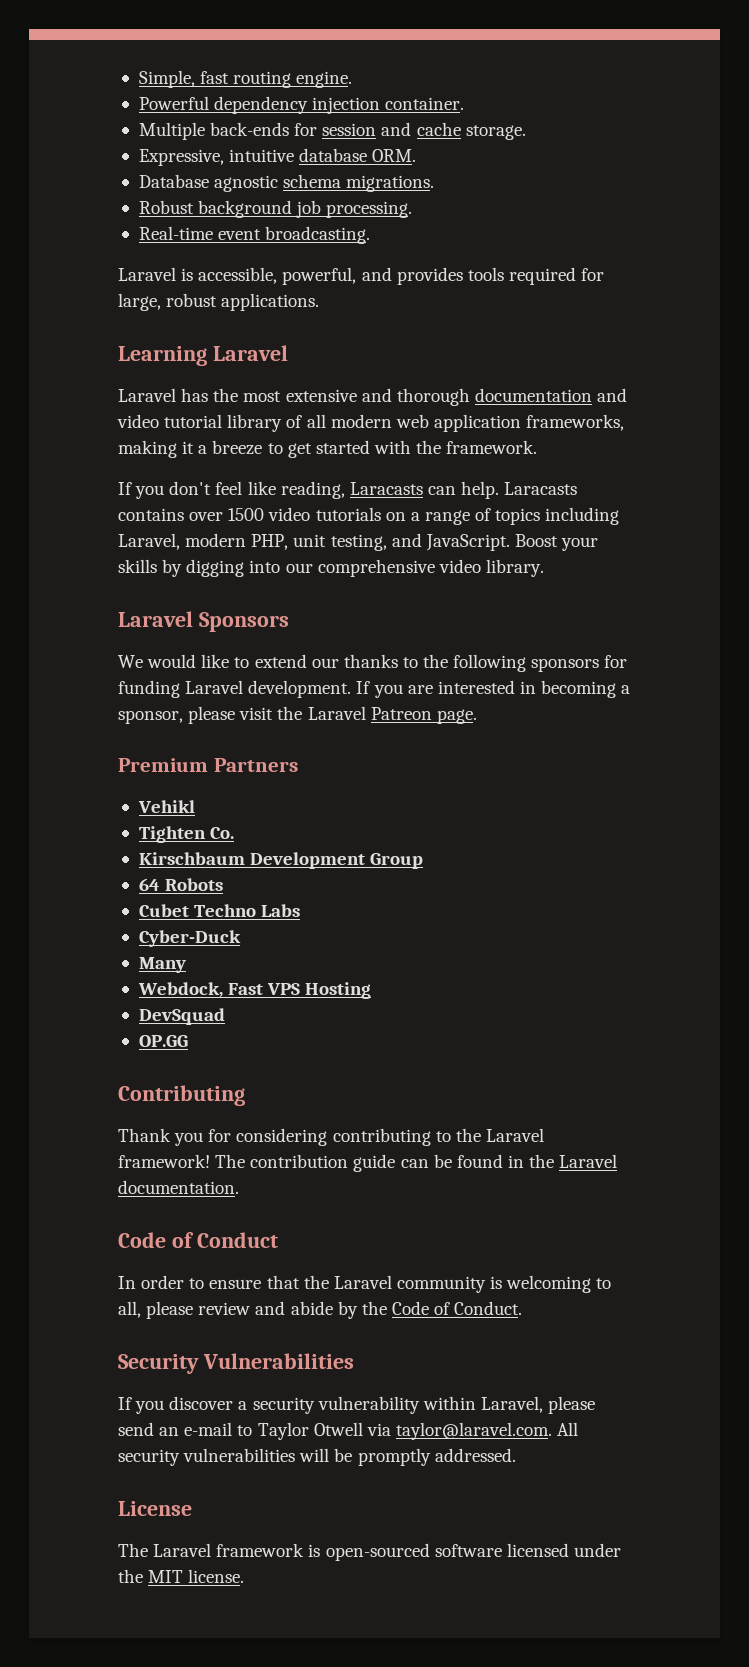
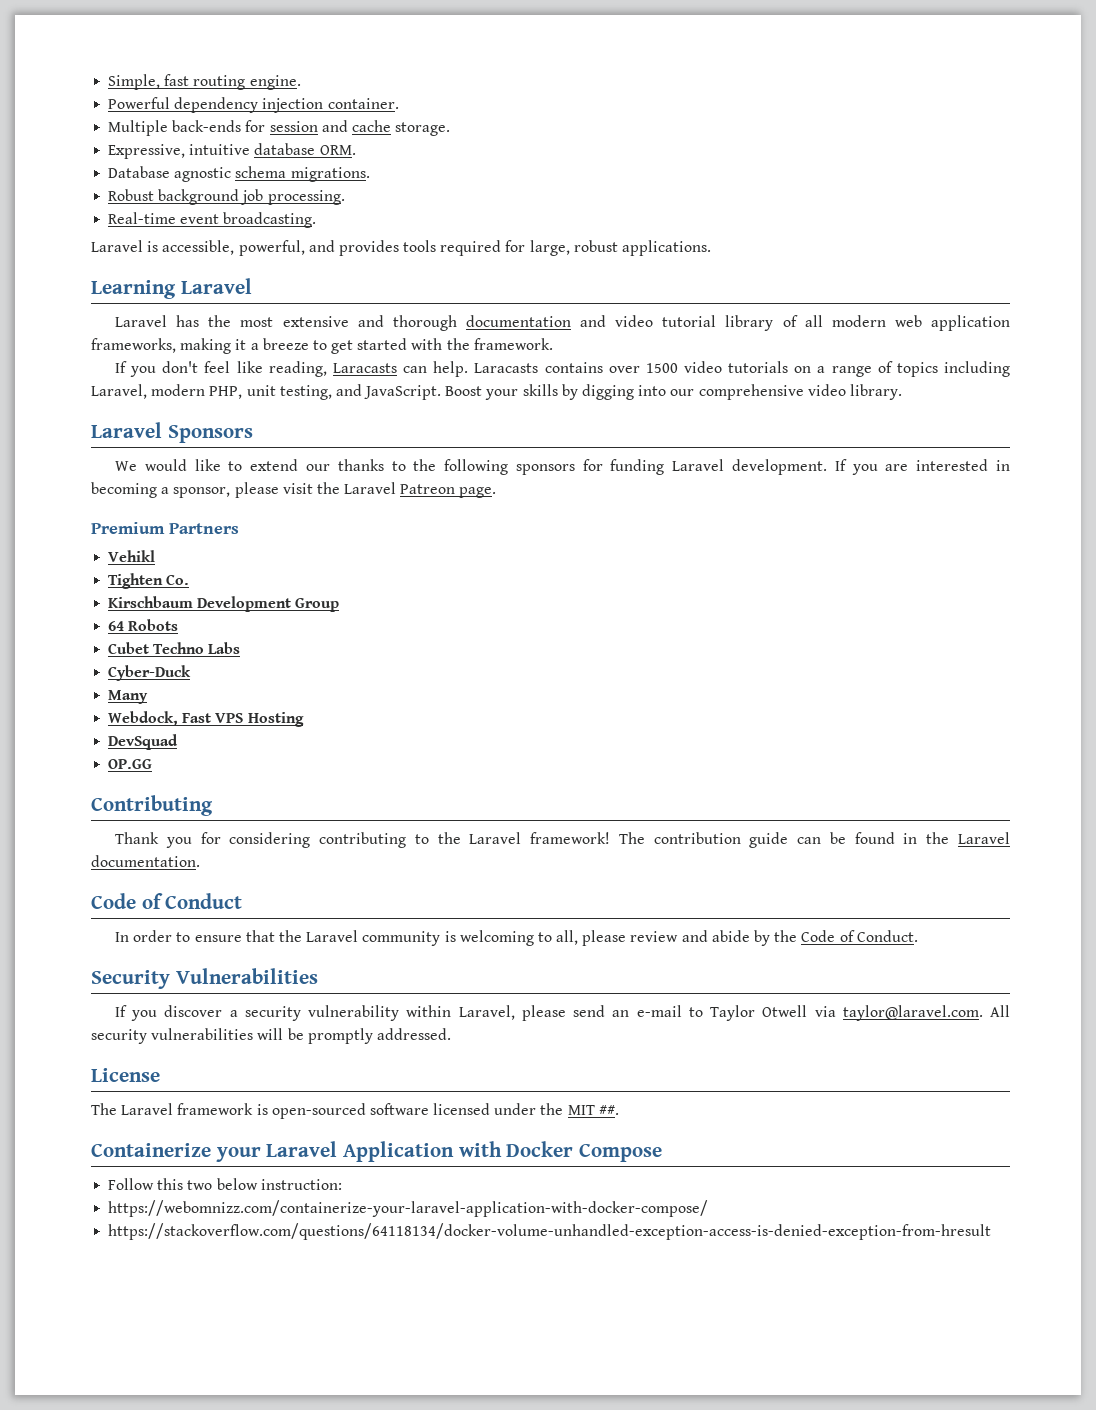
- The Laravel framework is open-sourced software licensed under the MIT license.
+ The Laravel framework is open-sourced software licensed under the MIT ##.
+ Containerize your Laravel Application with Docker Compose
+ Follow this two below instruction:
+ https://webomnizz.com/containerize-your-laravel-application-with-docker-compose/
+ https://stackoverflow.com/questions/64118134/docker-volume-unhandled-exception-access-is-denied-exception-from-hresult

